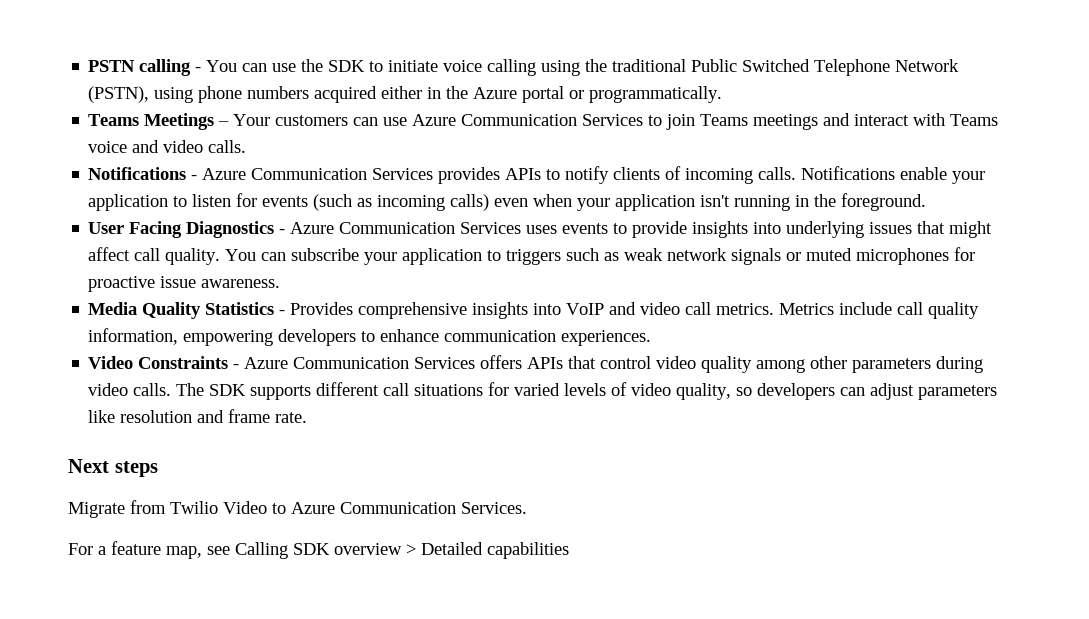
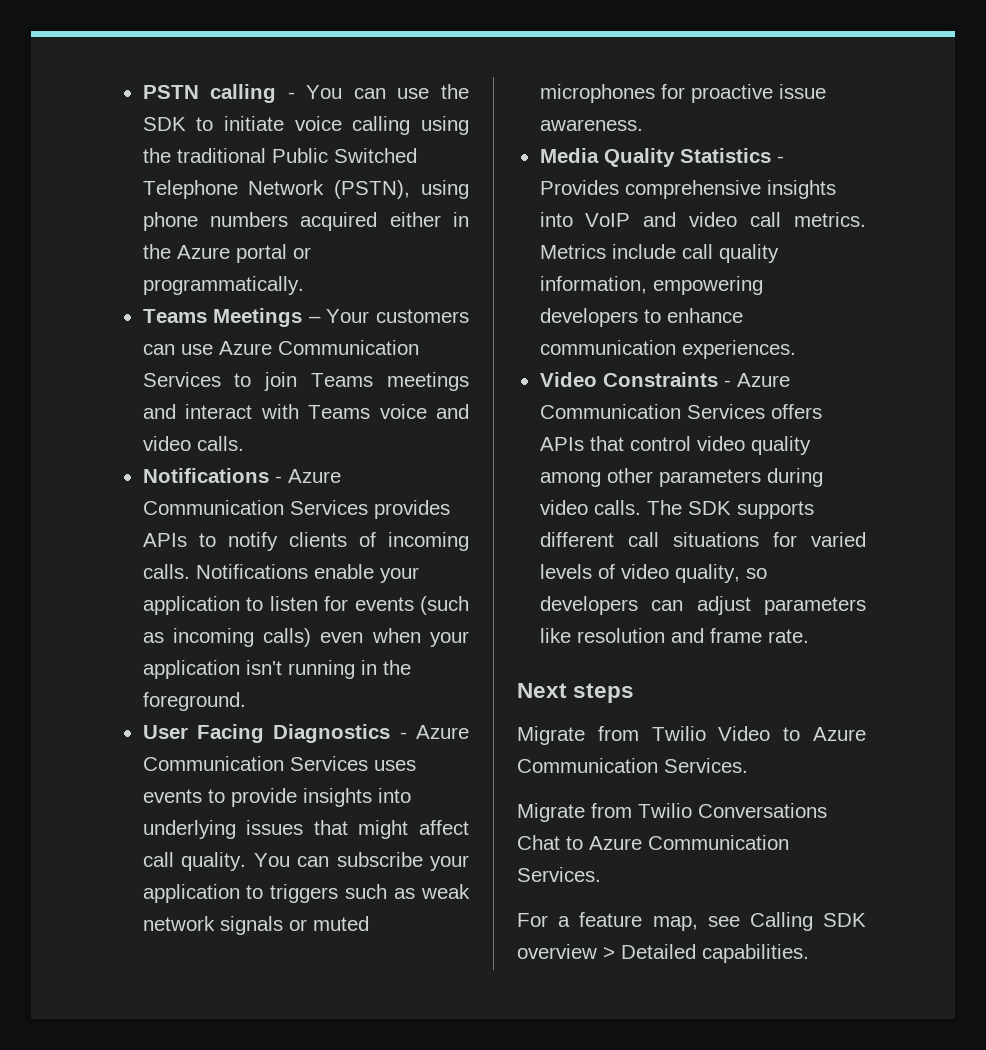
+ Migrate from Twilio Conversations Chat to Azure Communication Services.
- For a feature map, see Calling SDK overview > Detailed capabilities
+ For a feature map, see Calling SDK overview > Detailed capabilities.

